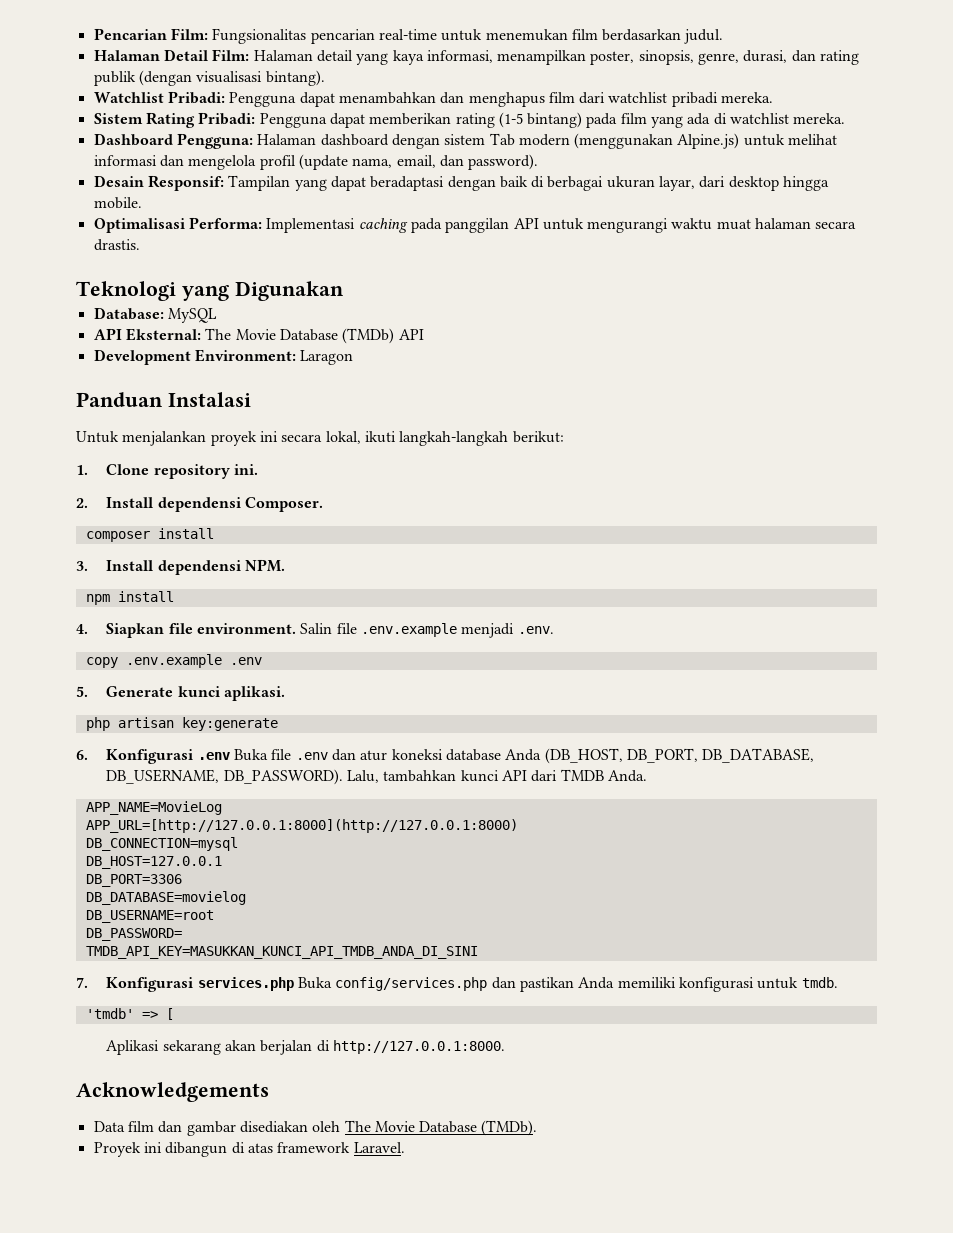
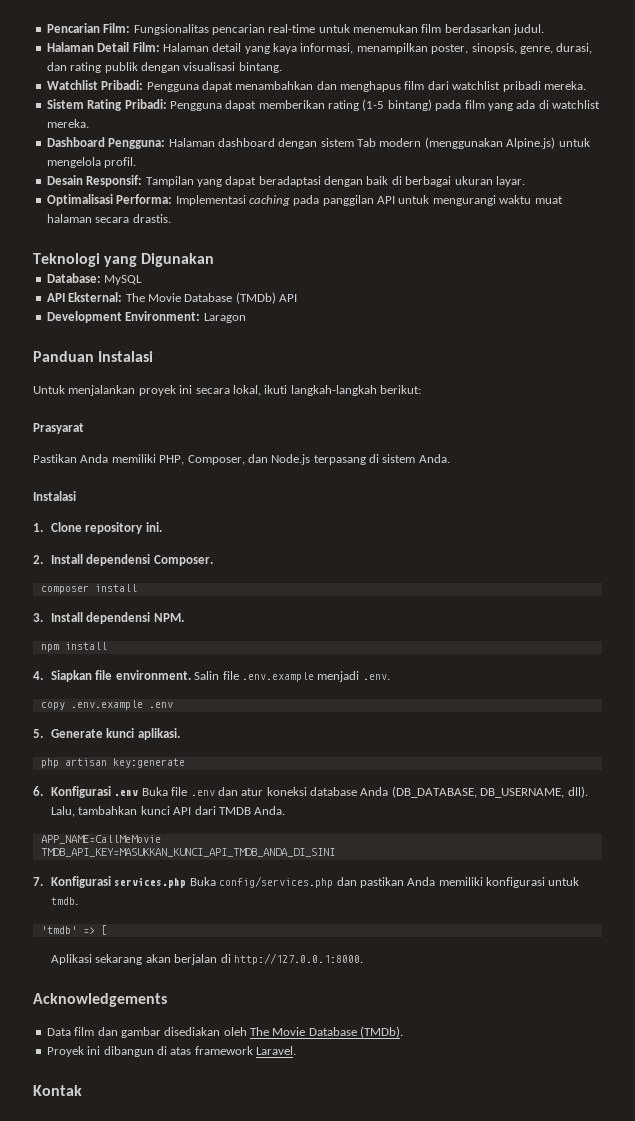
- Halaman Detail Film: Halaman detail yang kaya informasi, menampilkan poster, sinopsis, genre, durasi, dan rating publik (dengan visualisasi bintang).
+ Halaman Detail Film: Halaman detail yang kaya informasi, menampilkan poster, sinopsis, genre, durasi, dan rating publik dengan visualisasi bintang.
- Dashboard Pengguna: Halaman dashboard dengan sistem Tab modern (menggunakan Alpine.js) untuk melihat informasi dan mengelola profil (update nama, email, dan password).
+ Dashboard Pengguna: Halaman dashboard dengan sistem Tab modern (menggunakan Alpine.js) untuk mengelola profil.
- Desain Responsif: Tampilan yang dapat beradaptasi dengan baik di berbagai ukuran layar, dari desktop hingga mobile.
+ Desain Responsif: Tampilan yang dapat beradaptasi dengan baik di berbagai ukuran layar.
+ Prasyarat
+ Pastikan Anda memiliki PHP, Composer, dan Node.js terpasang di sistem Anda.
+ Instalasi
- 6. Konfigurasi .env Buka file .env dan atur koneksi database Anda (DB_HOST, DB_PORT, DB_DATABASE, DB_USERNAME, DB_PASSWORD).
+ 6. Konfigurasi .env Buka file .env dan atur koneksi database Anda (DB_DATABASE, DB_USERNAME, dll).
- APP_NAME=MovieLog
- APP_URL=[http://127.0.0.1:8000](http://127.0.0.1:8000)
- DB_CONNECTION=mysql
- DB_HOST=127.0.0.1
- DB_PORT=3306
- DB_DATABASE=movielog
- DB_USERNAME=root
- DB_PASSWORD=
+ APP_NAME=CallMeMovie
+ Kontak

